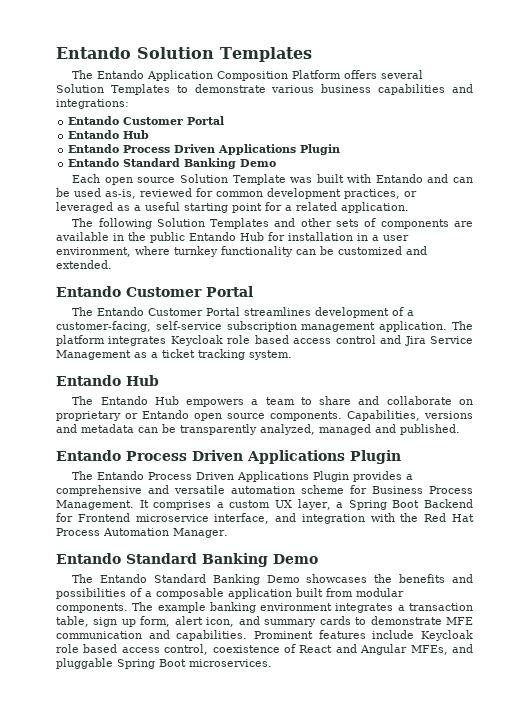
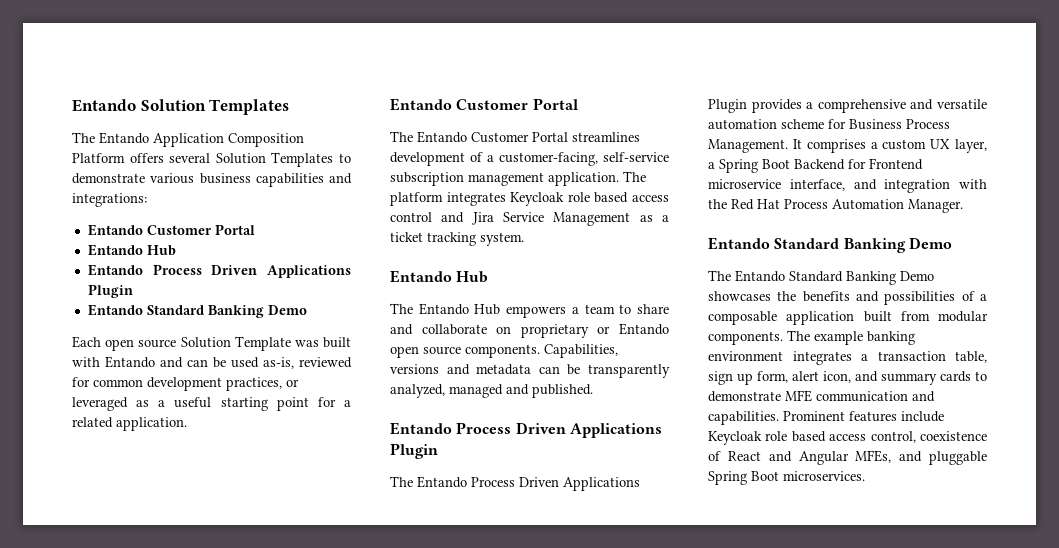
- The following Solution Templates and other sets of components are available in the public Entando Hub for installation in a user environment, where turnkey functionality can be customized and extended.

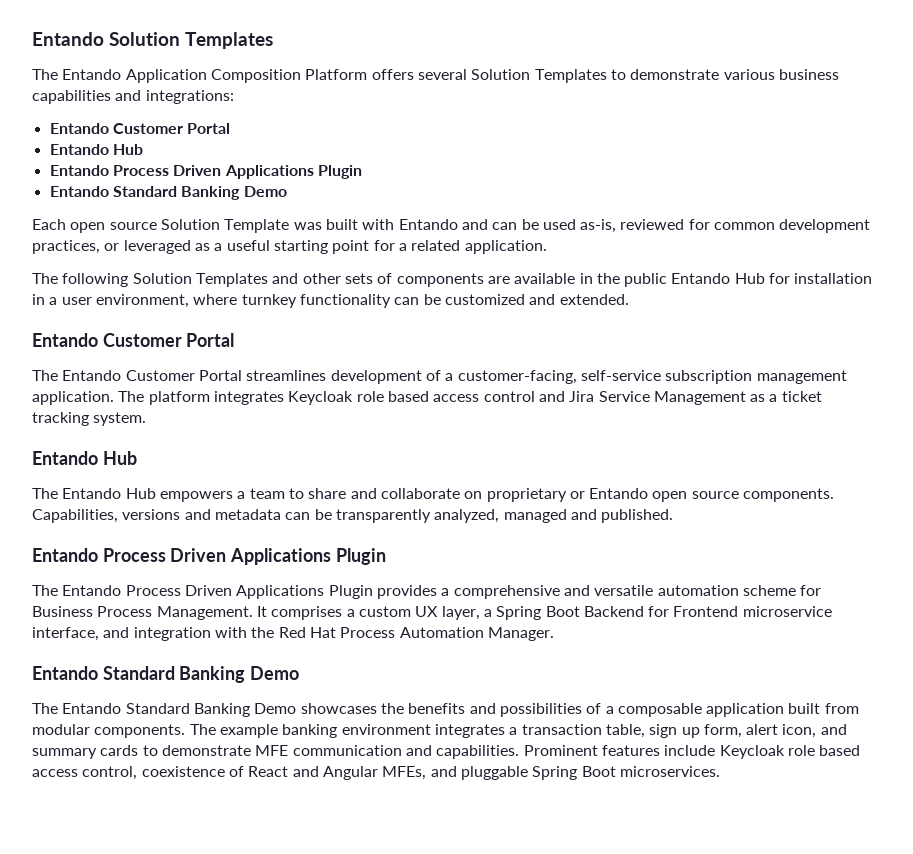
+ The following Solution Templates and other sets of components are available in the public Entando Hub for installation in a user environment, where turnkey functionality can be customized and extended.

